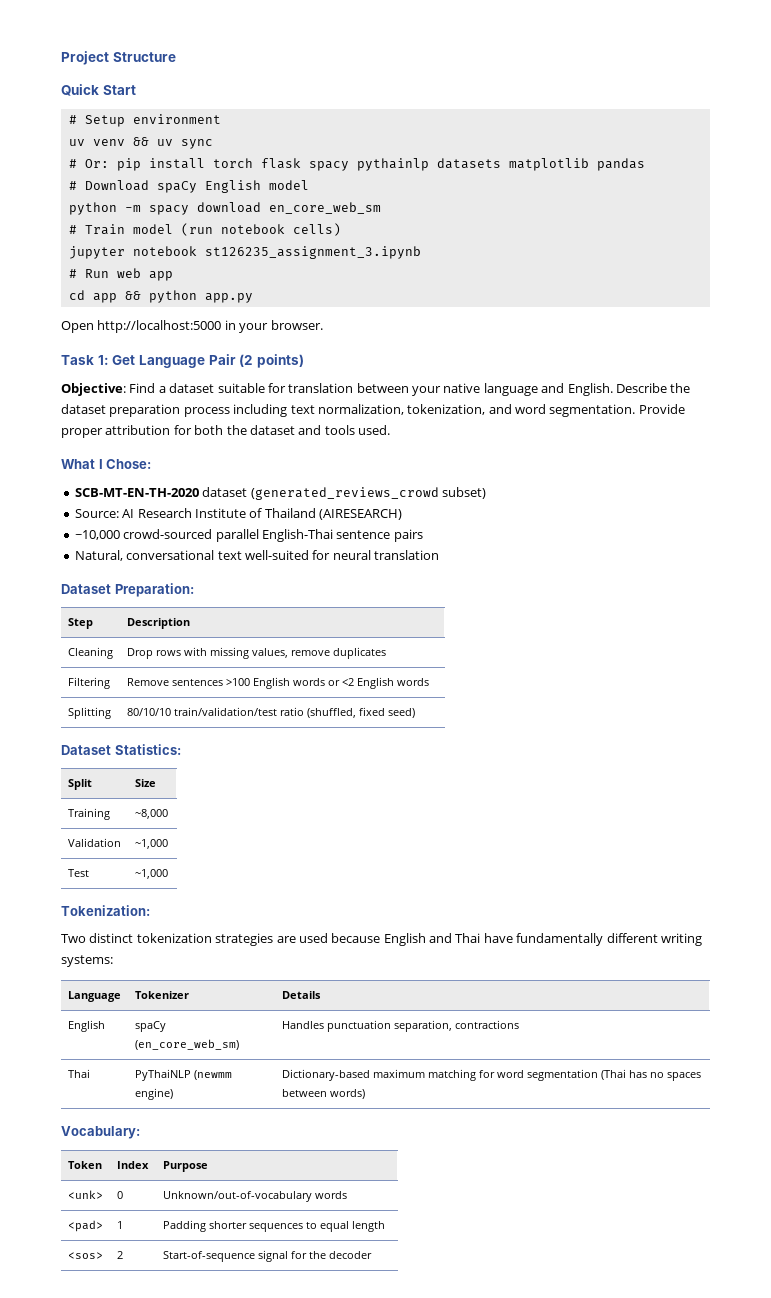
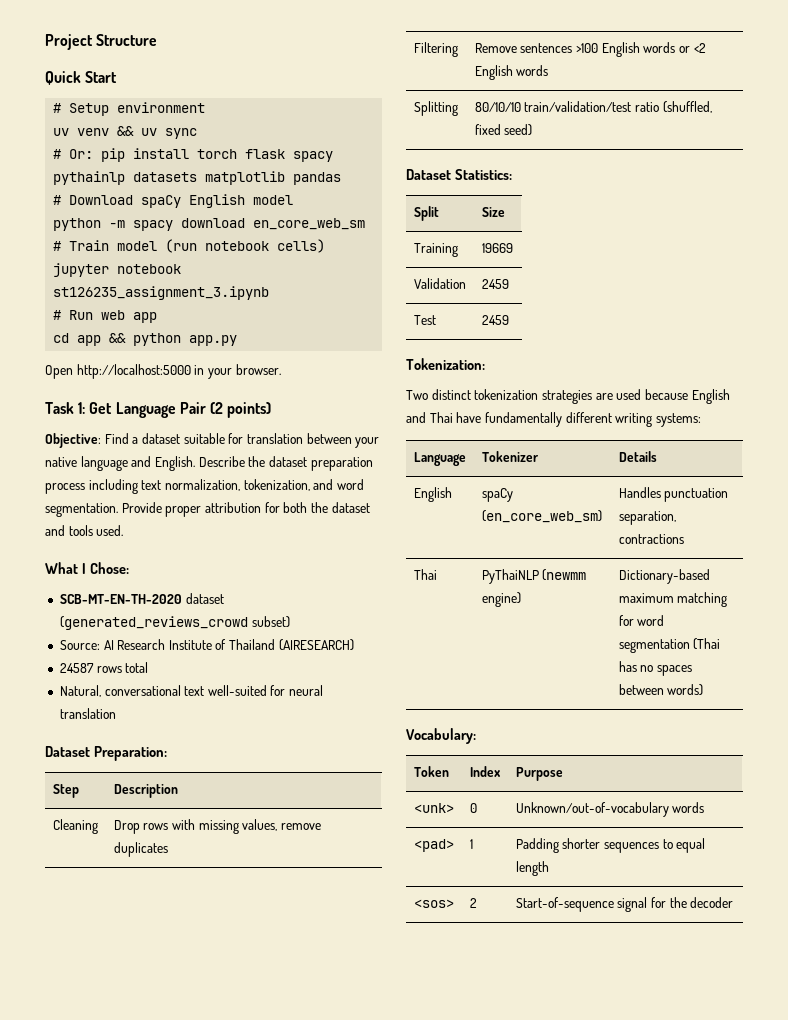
- ~10,000 crowd-sourced parallel English-Thai sentence pairs
+ 24587 rows total
- Training | ~8,000
+ Training | 19669
- Validation | ~1,000
+ Validation | 2459
- Test | ~1,000
+ Test | 2459

